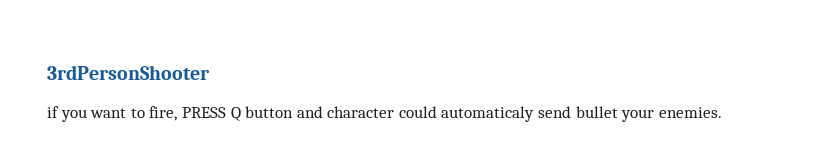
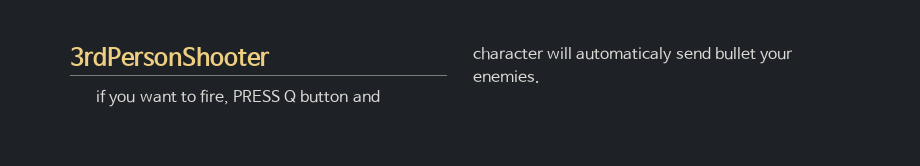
- if you want to fire, PRESS Q button and character could automaticaly send bullet your enemies.
+ if you want to fire, PRESS Q button and character will automaticaly send bullet your enemies.

